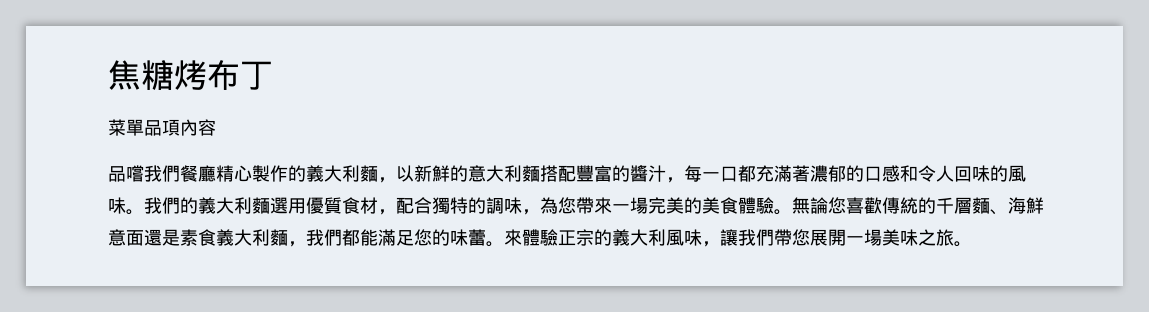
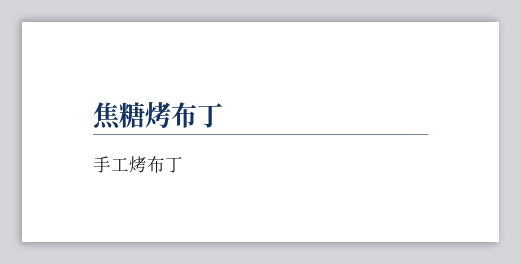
- 菜單品項內容
- 品嚐我們餐廳精心製作的義大利麵，以新鮮的意大利麵搭配豐富的醬汁，每一口都充滿著濃郁的口感和令人回味的風味。我們的義大利麵選用優質食材，配合獨特的調味，為您帶來一場完美的美食體驗。無論您喜歡傳統的千層麵、海鮮意面還是素食義大利麵，我們都能滿足您的味蕾。來體驗正宗的義大利風味，讓我們帶您展開一場美味之旅。
+ 手工烤布丁

